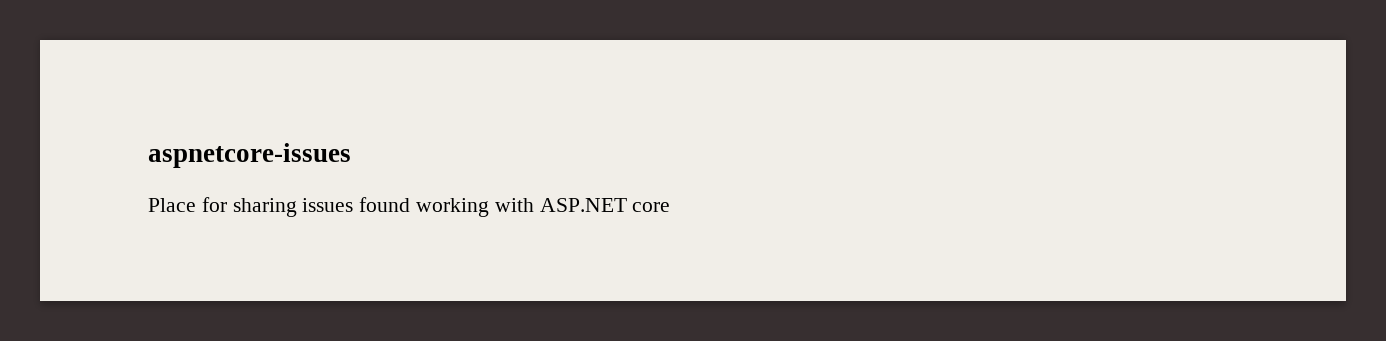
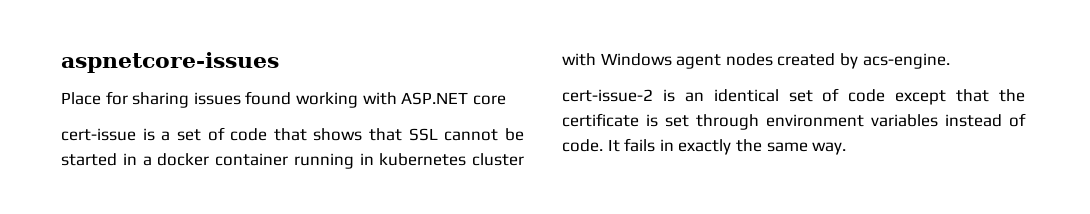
+ cert-issue is a set of code that shows that SSL cannot be started in a docker container running in kubernetes cluster with Windows agent nodes created by acs-engine.
+ cert-issue-2 is an identical set of code except that the certificate is set through environment variables instead of code. It fails in exactly the same way.

